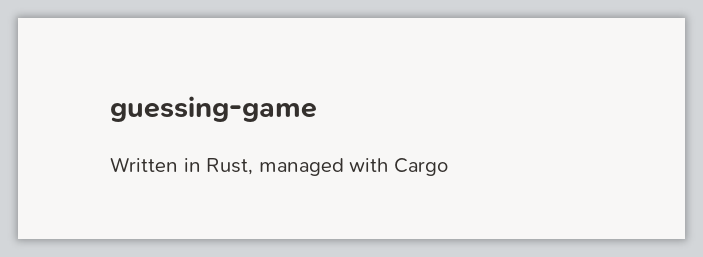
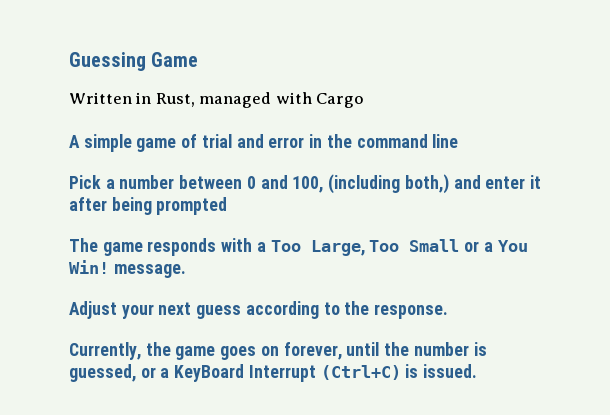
- guessing-game
+ Guessing Game
+ A simple game of trial and error in the command line
+ Pick a number between 0 and 100, (including both,) and enter it after being prompted
+ The game responds with a Too Large, Too Small or a You Win! message.
+ Adjust your next guess according to the response.
+ Currently, the game goes on forever, until the number is guessed, or a KeyBoard Interrupt (Ctrl+C) is issued.

